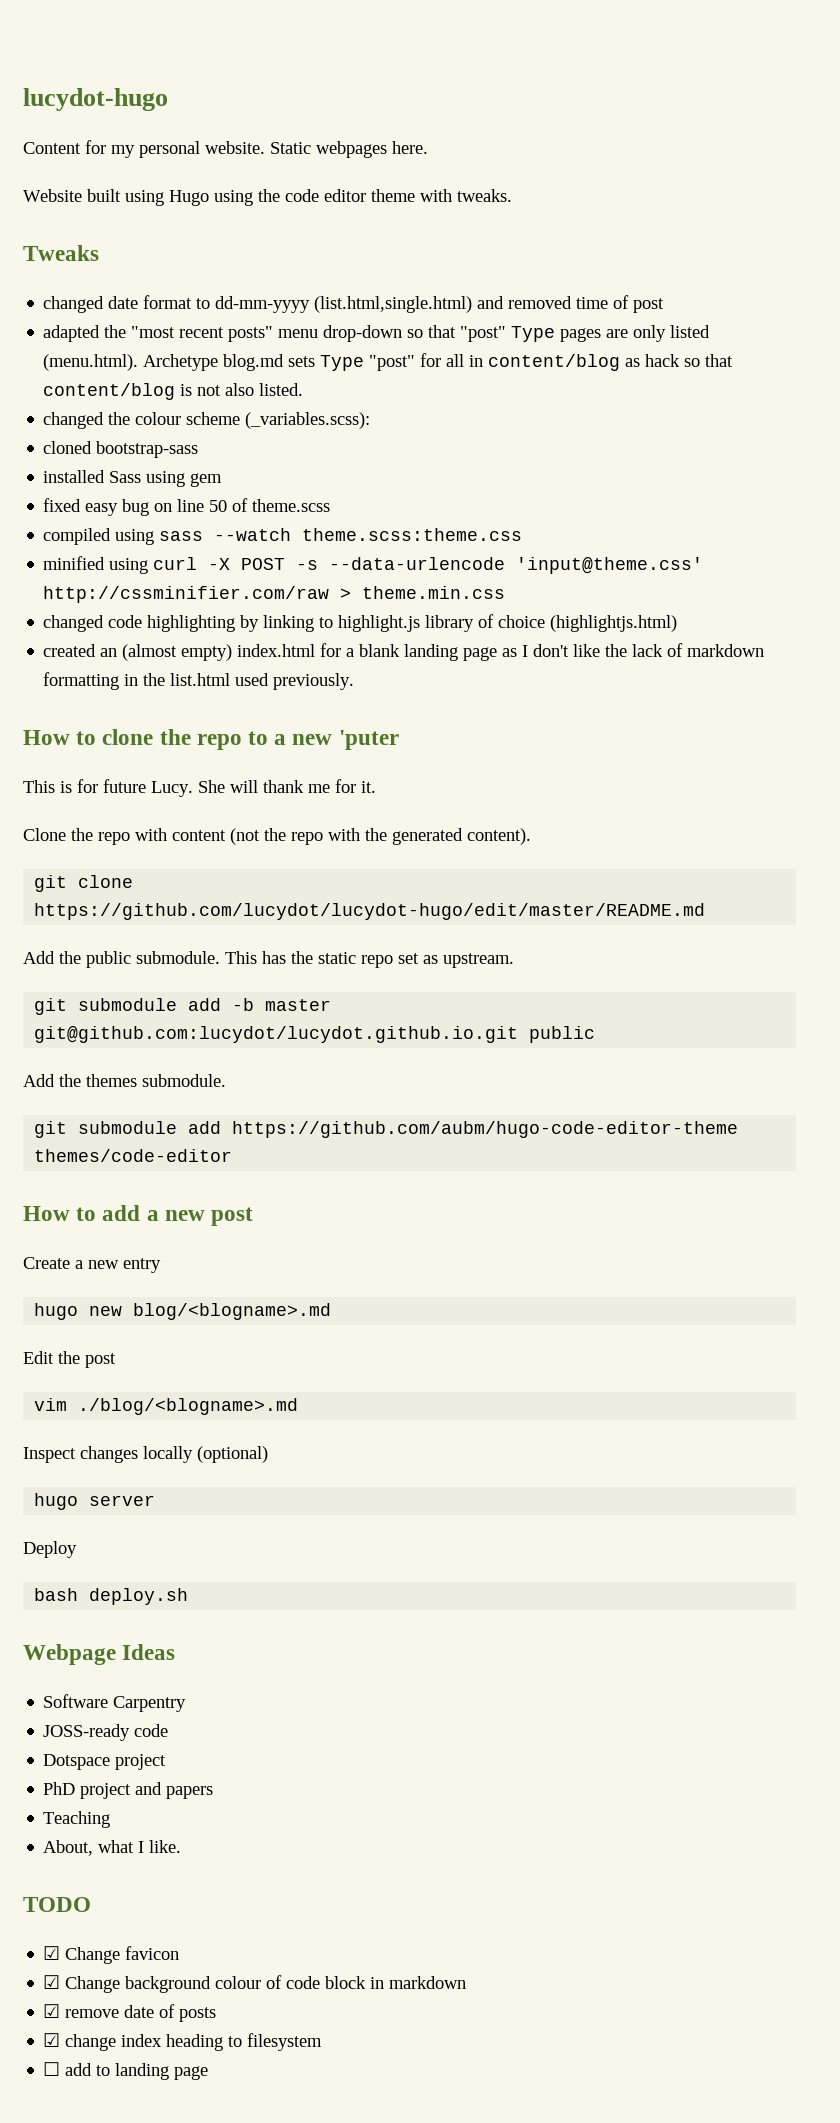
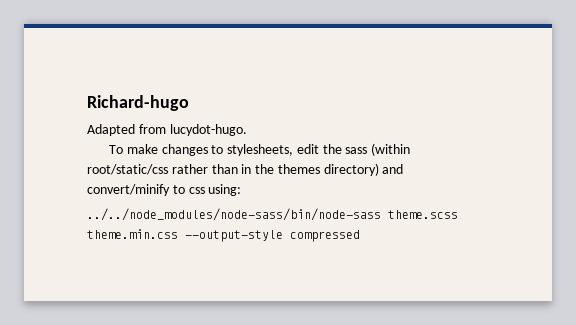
- lucydot-hugo
- Content for my personal website. Static webpages here.
- Website built using Hugo using the code editor theme with tweaks.
- Tweaks
- changed date format to dd-mm-yyyy (list.html,single.html) and removed time of post
- adapted the "most recent posts" menu drop-down so that "post" Type pages are only listed (menu.html). Archetype blog.md sets Type "post" for all in content/blog as hack so that content/blog is not also listed.
- changed the colour scheme (_variables.scss):
- cloned bootstrap-sass
- installed Sass using gem
- fixed easy bug on line 50 of theme.scss
- compiled using sass --watch theme.scss:theme.css
- minified using curl -X POST -s --data-urlencode 'input@theme.css' http://cssminifier.com/raw > theme.min.css
- changed code highlighting by linking to highlight.js library of choice (highlightjs.html)
- created an (almost empty) index.html for a blank landing page as I don't like the lack of markdown formatting in the list.html used previously.
- How to clone the repo to a new 'puter
- This is for future Lucy. She will thank me for it.
- Clone the repo with content (not the repo with the generated content).
- git clone https://github.com/lucydot/lucydot-hugo/edit/master/README.md
- Add the public submodule. This has the static repo set as upstream.
- git submodule add -b master git@github.com:lucydot/lucydot.github.io.git public
- Add the themes submodule.
- git submodule add https://github.com/aubm/hugo-code-editor-theme themes/code-editor
- How to add a new post
- Create a new entry
- hugo new blog/<blogname>.md
- Edit the post
- vim ./blog/<blogname>.md
- Inspect changes locally (optional)
- hugo server
- Deploy
- bash deploy.sh
- Webpage Ideas
- Software Carpentry
- JOSS-ready code
- Dotspace project
- PhD project and papers
- Teaching
- About, what I like.
- TODO
- ☑ Change favicon
- ☑ Change background colour of code block in markdown
- ☑ remove date of posts
- ☑ change index heading to filesystem
- ☐ add to landing page
+ Richard-hugo
+ Adapted from lucydot-hugo.
+ To make changes to stylesheets, edit the sass (within root/static/css rather than in the themes directory) and convert/minify to css using:
+ ../../node_modules/node-sass/bin/node-sass theme.scss theme.min.css --output-style compressed

